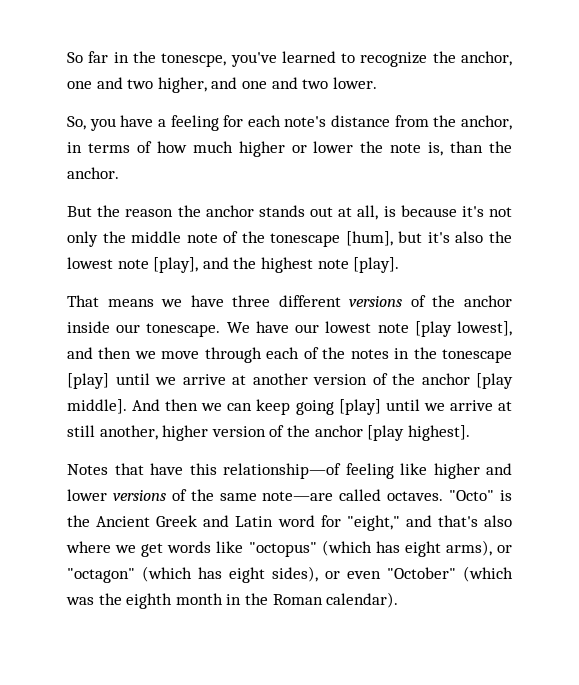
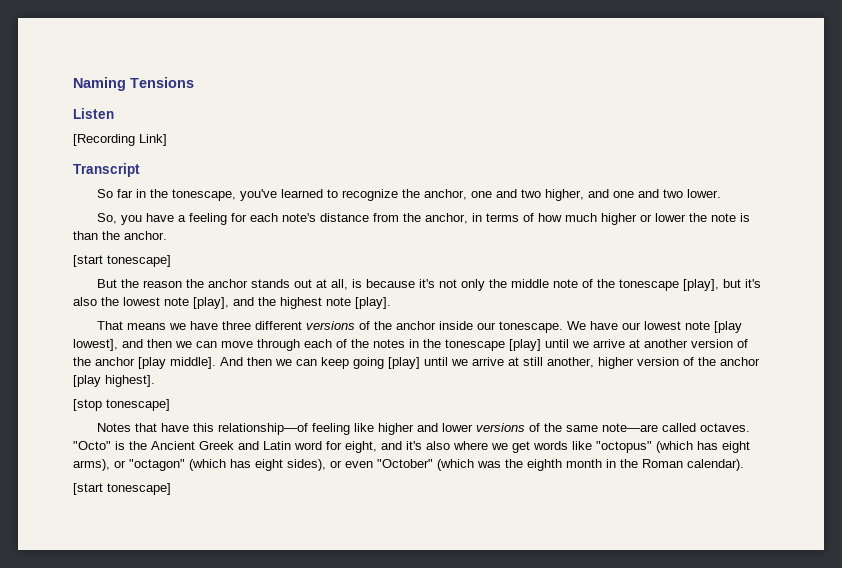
+ Naming Tensions
+ Listen
+ [Recording Link]
+ Transcript
- So far in the tonescpe, you've learned to recognize the anchor, one and two higher, and one and two lower.
+ So far in the tonescape, you've learned to recognize the anchor, one and two higher, and one and two lower.
- So, you have a feeling for each note's distance from the anchor, in terms of how much higher or lower the note is, than the anchor.
+ So, you have a feeling for each note's distance from the anchor, in terms of how much higher or lower the note is than the anchor.
+ [start tonescape]
- But the reason the anchor stands out at all, is because it's not only the middle note of the tonescape [hum], but it's also the lowest note [play], and the highest note [play].
+ But the reason the anchor stands out at all, is because it's not only the middle note of the tonescape [play], but it's also the lowest note [play], and the highest note [play].
- We have our lowest note [play lowest], and then we move through each of the notes in the tonescape [play] until we arrive at another version of the anchor [play middle].
+ We have our lowest note [play lowest], and then we can move through each of the notes in the tonescape [play] until we arrive at another version of the anchor [play middle].
+ [stop tonescape]
- "Octo" is the Ancient Greek and Latin word for "eight," and that's also where we get words like "octopus" (which has eight arms), or "octagon" (which has eight sides), or even "October" (which was the eighth month in the Roman calendar).
+ "Octo" is the Ancient Greek and Latin word for eight, and it's also where we get words like "octopus" (which has eight arms), or "octagon" (which has eight sides), or even "October" (which was the eighth month in the Roman calendar).
+ [start tonescape]

